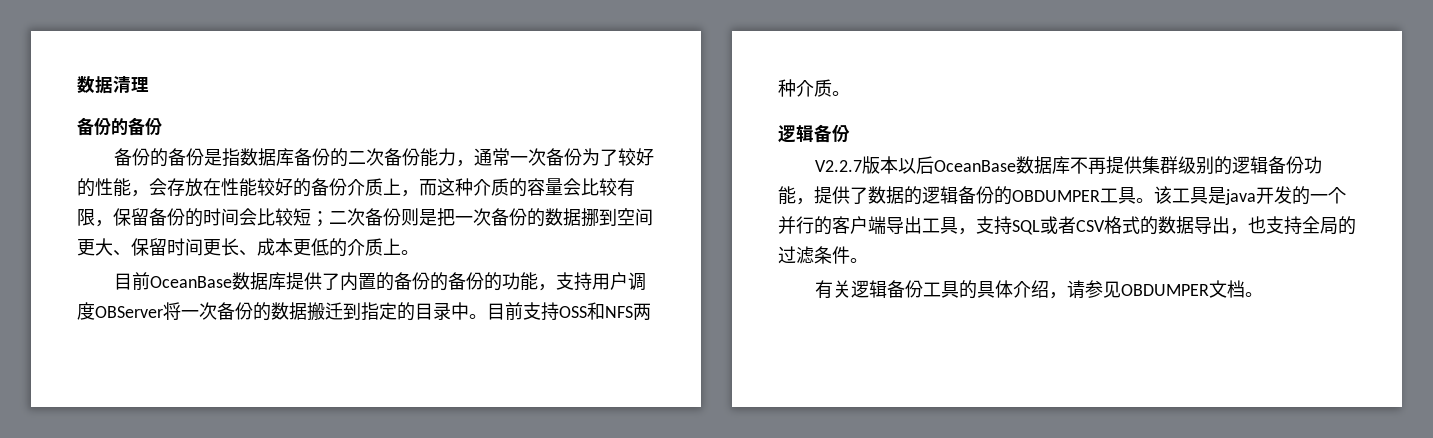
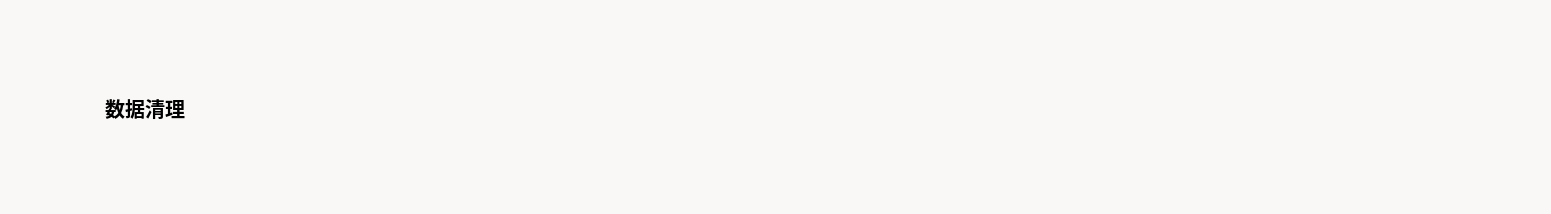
  数据清理
- 备份的备份
- 备份的备份是指数据库备份的二次备份能力，通常一次备份为了较好的性能，会存放在性能较好的备份介质上，而这种介质的容量会比较有限，保留备份的时间会比较短；二次备份则是把一次备份的数据挪到空间更大、保留时间更长、成本更低的介质上。
- 目前OceanBase数据库提供了内置的备份的备份的功能，支持用户调度OBServer将一次备份的数据搬迁到指定的目录中。目前支持OSS和NFS两种介质。
- 逻辑备份
- V2.2.7版本以后OceanBase数据库不再提供集群级别的逻辑备份功能，提供了数据的逻辑备份的OBDUMPER工具。该工具是java开发的一个并行的客户端导出工具，支持SQL或者CSV格式的数据导出，也支持全局的过滤条件。
- 有关逻辑备份工具的具体介绍，请参见OBDUMPER文档。

